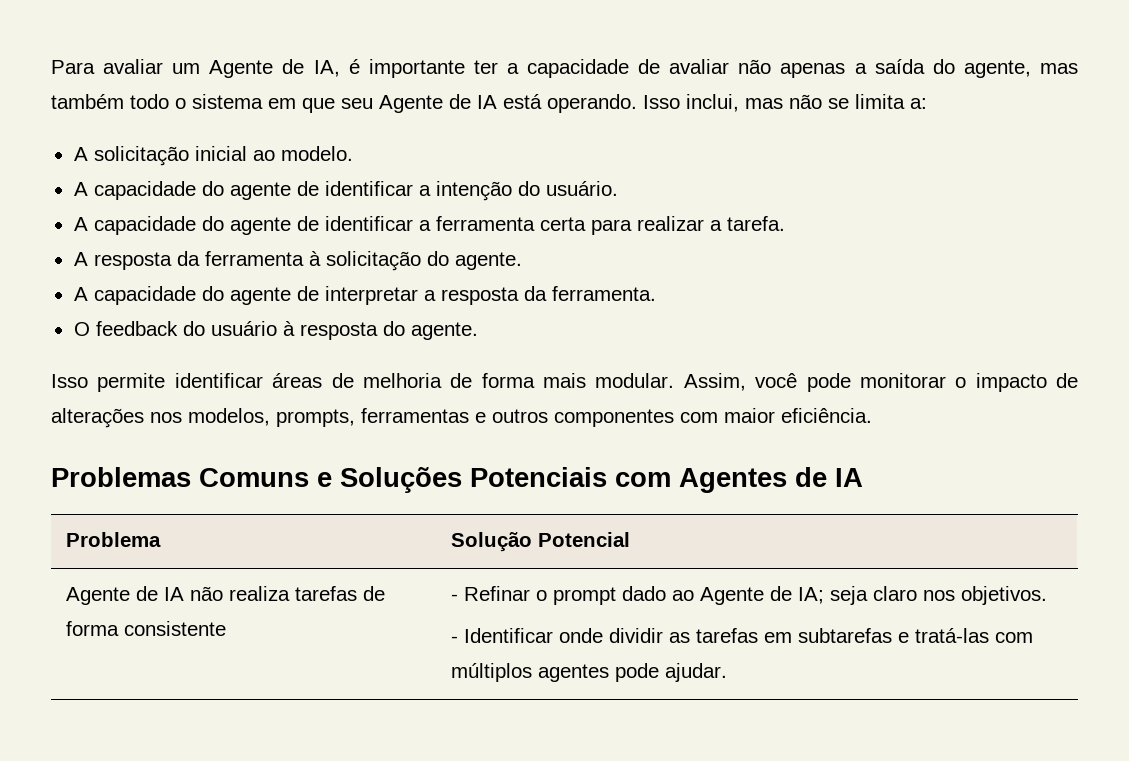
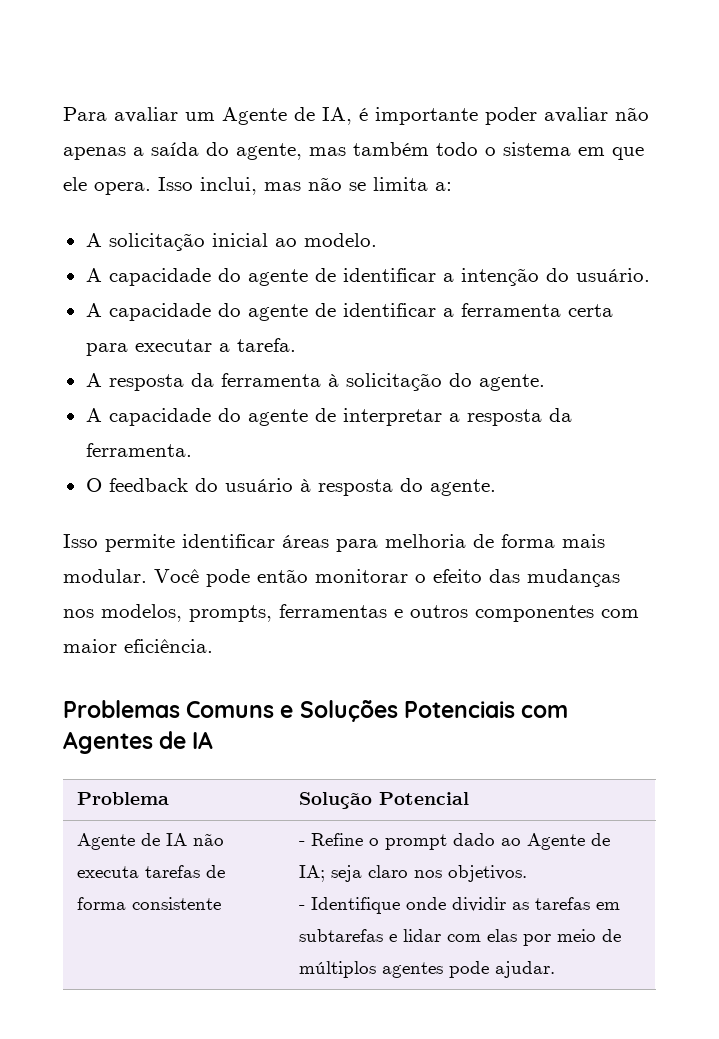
- Para avaliar um Agente de IA, é importante ter a capacidade de avaliar não apenas a saída do agente, mas também todo o sistema em que seu Agente de IA está operando.
+ Para avaliar um Agente de IA, é importante poder avaliar não apenas a saída do agente, mas também todo o sistema em que ele opera.
- A capacidade do agente de identificar a ferramenta certa para realizar a tarefa.
+ A capacidade do agente de identificar a ferramenta certa para executar a tarefa.
- Isso permite identificar áreas de melhoria de forma mais modular.
+ Isso permite identificar áreas para melhoria de forma mais modular.
- Assim, você pode monitorar o impacto de alterações nos modelos, prompts, ferramentas e outros componentes com maior eficiência.
+ Você pode então monitorar o efeito das mudanças nos modelos, prompts, ferramentas e outros componentes com maior eficiência.
- Agente de IA não realiza tarefas de forma consistente
+ Agente de IA não executa tarefas de forma consistente
- - Refinar o prompt dado ao Agente de IA; seja claro nos objetivos.
+ - Refine o prompt dado ao Agente de IA; seja claro nos objetivos.
- - Identificar onde dividir as tarefas em subtarefas e tratá-las com múltiplos agentes pode ajudar.
+ - Identifique onde dividir as tarefas em subtarefas e lidar com elas por meio de múltiplos agentes pode ajudar.

